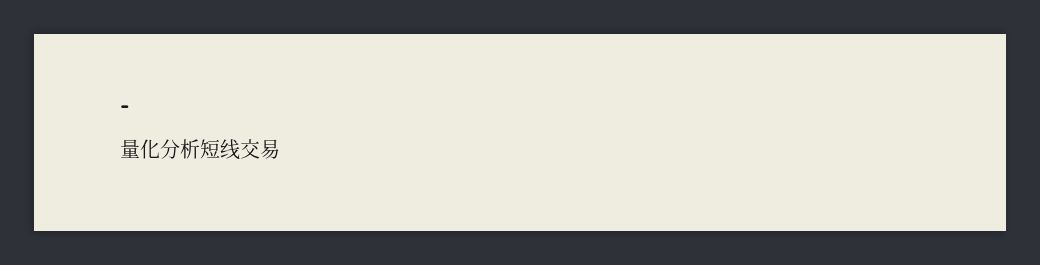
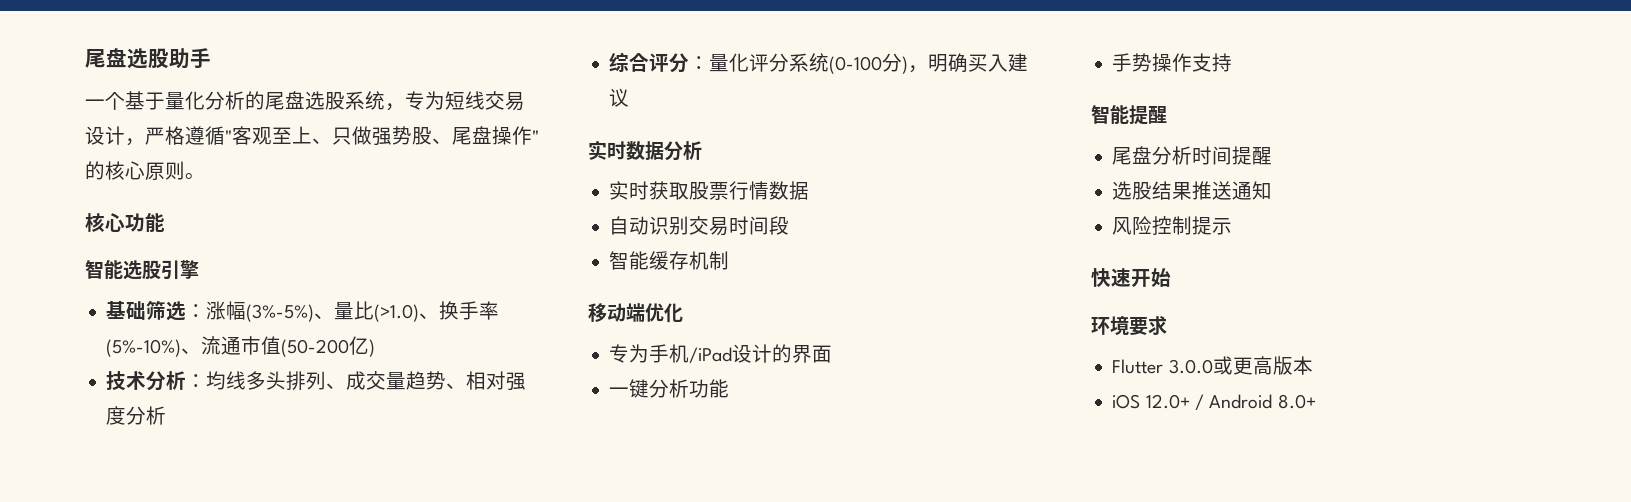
- -
- 量化分析短线交易
+ 尾盘选股助手
+ 一个基于量化分析的尾盘选股系统，专为短线交易设计，严格遵循"客观至上、只做强势股、尾盘操作"的核心原则。
+ 核心功能
+ 智能选股引擎
+ 基础筛选：涨幅(3%-5%)、量比(>1.0)、换手率(5%-10%)、流通市值(50-200亿)
+ 技术分析：均线多头排列、成交量趋势、相对强度分析
+ 综合评分：量化评分系统(0-100分)，明确买入建议
+ 实时数据分析
+ 实时获取股票行情数据
+ 自动识别交易时间段
+ 智能缓存机制
+ 移动端优化
+ 专为手机/iPad设计的界面
+ 一键分析功能
+ 手势操作支持
+ 智能提醒
+ 尾盘分析时间提醒
+ 选股结果推送通知
+ 风险控制提示
+ 快速开始
+ 环境要求
+ Flutter 3.0.0或更高版本
+ iOS 12.0+ / Android 8.0+

